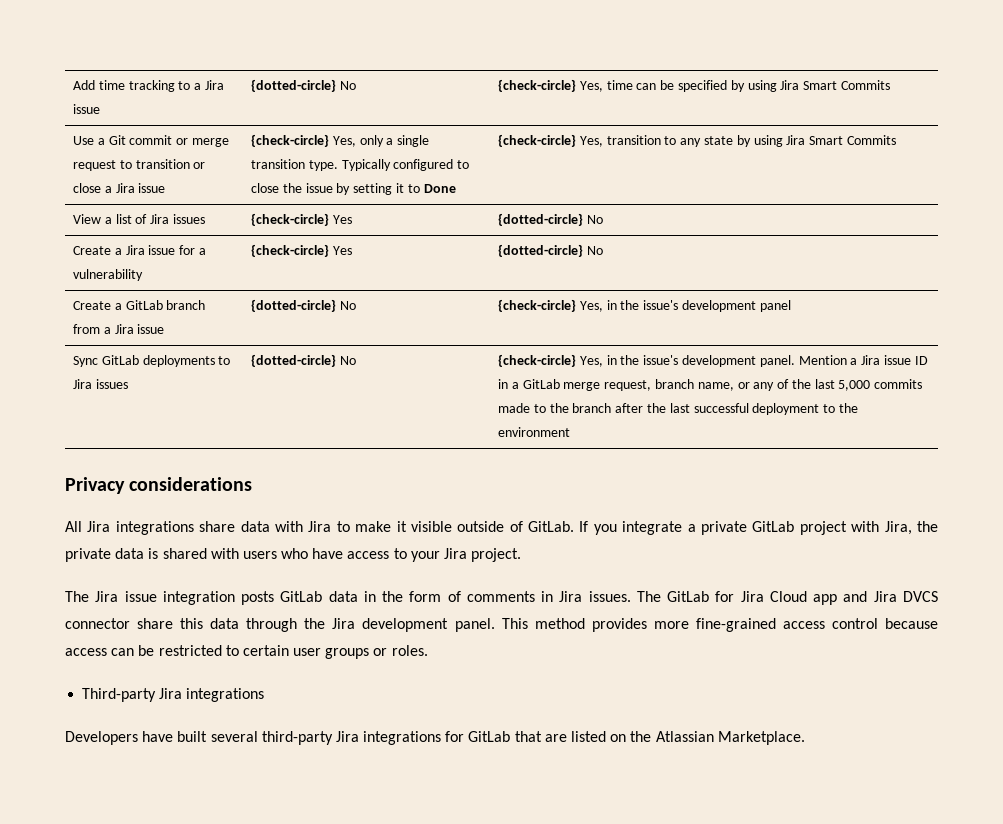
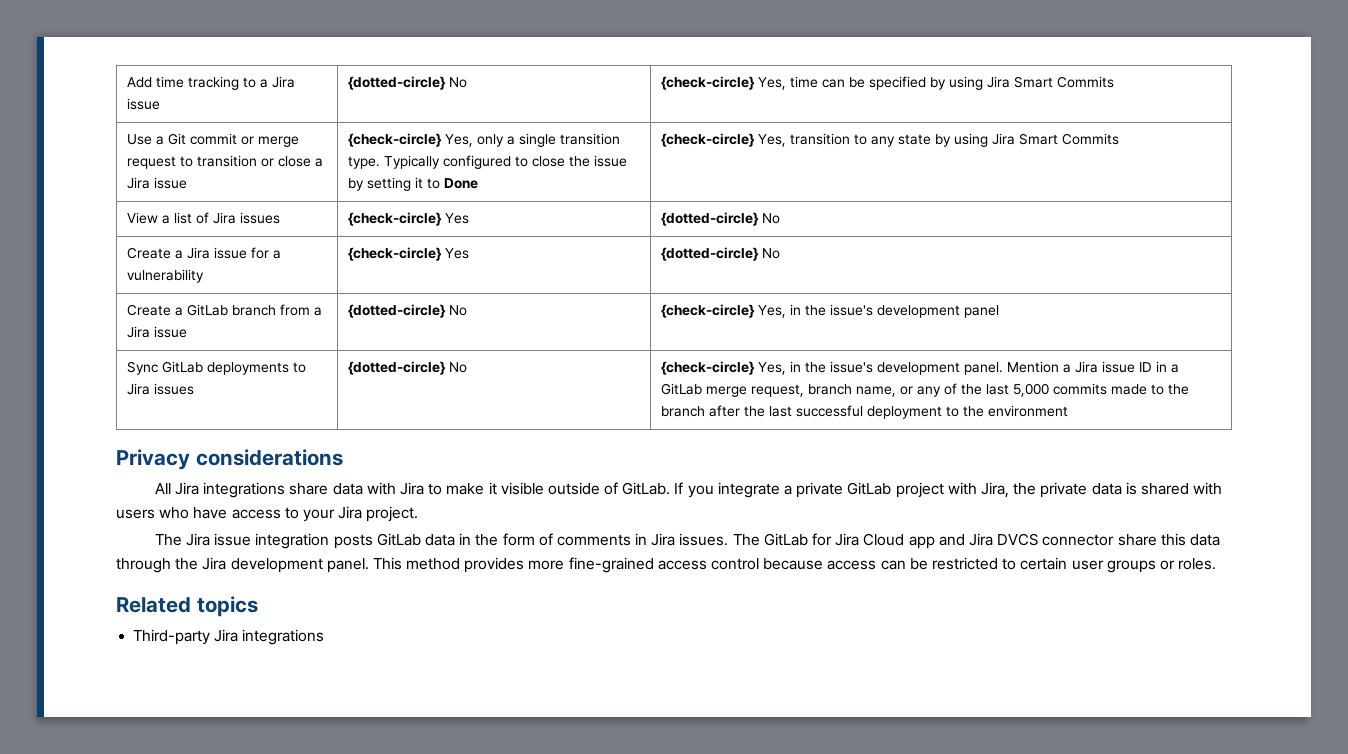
+ Related topics
- Developers have built several third-party Jira integrations for GitLab that are listed on the Atlassian Marketplace.

